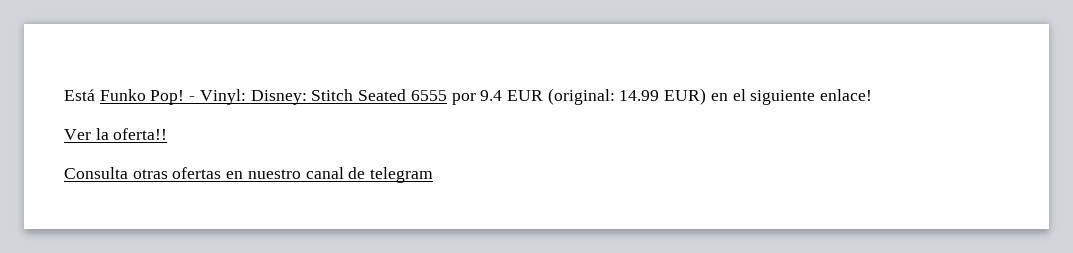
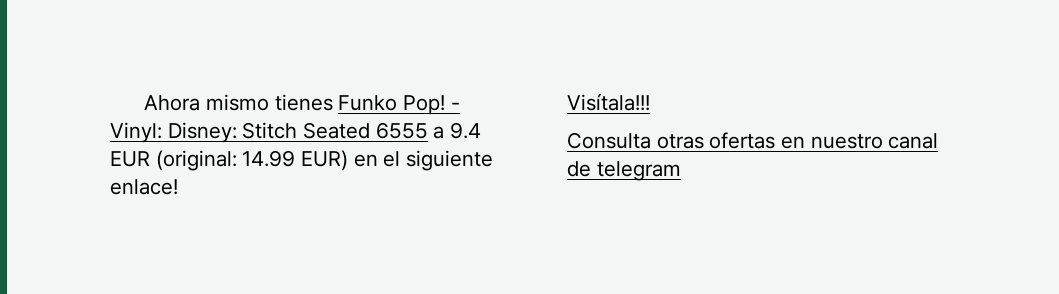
- Está Funko Pop!
+ Ahora mismo tienes Funko Pop!
- - Vinyl: Disney: Stitch Seated 6555 por 9.4 EUR (original: 14.99 EUR) en el siguiente enlace!
+ - Vinyl: Disney: Stitch Seated 6555 a 9.4 EUR (original: 14.99 EUR) en el siguiente enlace!
- Ver la oferta!!
+ Visítala!!!

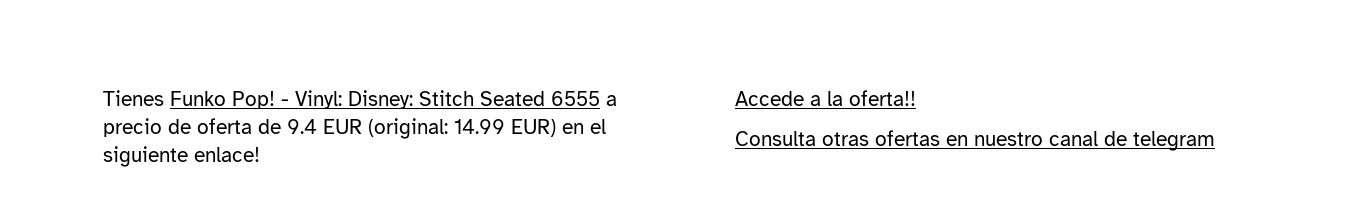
- Ahora mismo tienes Funko Pop!
+ Tienes Funko Pop!
- - Vinyl: Disney: Stitch Seated 6555 a 9.4 EUR (original: 14.99 EUR) en el siguiente enlace!
+ - Vinyl: Disney: Stitch Seated 6555 a precio de oferta de 9.4 EUR (original: 14.99 EUR) en el siguiente enlace!
- Visítala!!!
+ Accede a la oferta!!

